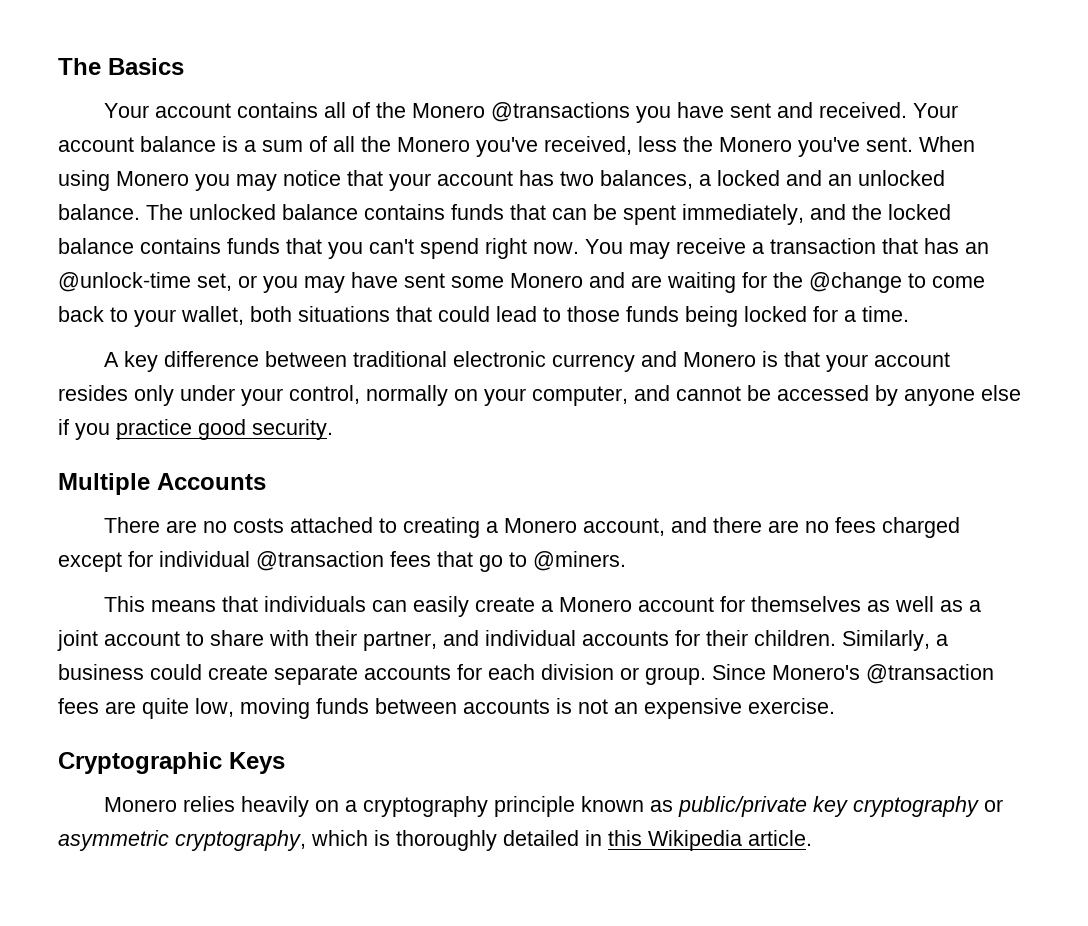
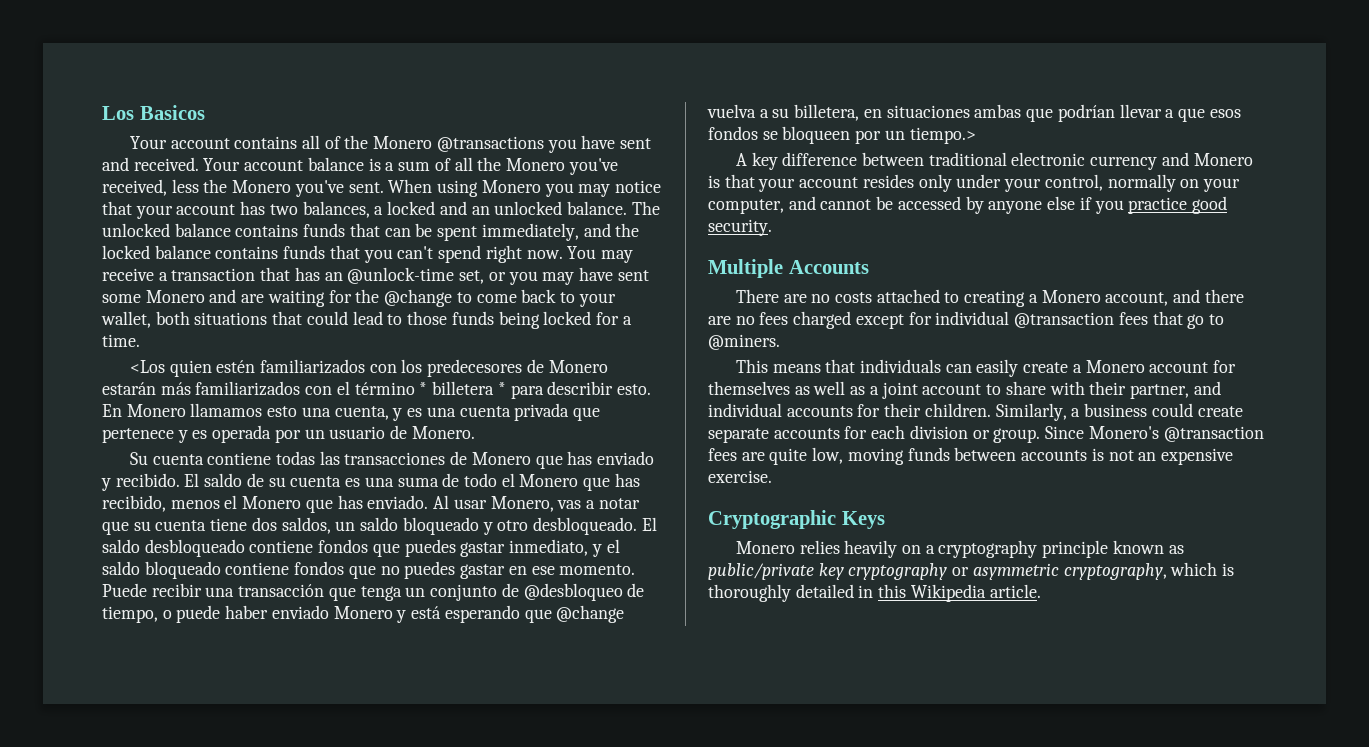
- The Basics
+ Los Basicos
+ <Los quien estén familiarizados con los predecesores de Monero estarán más familiarizados con el término * billetera * para describir esto. En Monero llamamos esto una cuenta, y es una cuenta privada que pertenece y es operada por un usuario de Monero.
+ Su cuenta contiene todas las transacciones de Monero que has enviado y recibido. El saldo de su cuenta es una suma de todo el Monero que has recibido, menos el Monero que has enviado. Al usar Monero, vas a notar que su cuenta tiene dos saldos, un saldo bloqueado y otro desbloqueado. El saldo desbloqueado contiene fondos que puedes gastar inmediato, y el saldo bloqueado contiene fondos que no puedes gastar en ese momento. Puede recibir una transacción que tenga un conjunto de @desbloqueo de tiempo, o puede haber enviado Monero y está esperando que @change vuelva a su billetera, en situaciones ambas que podrían llevar a que esos fondos se bloqueen por un tiempo.>

